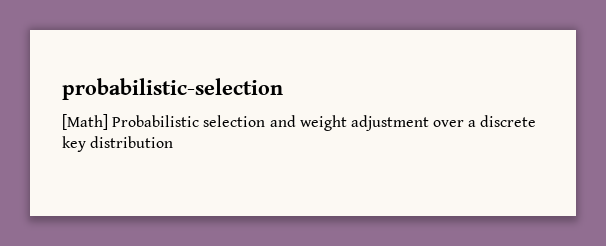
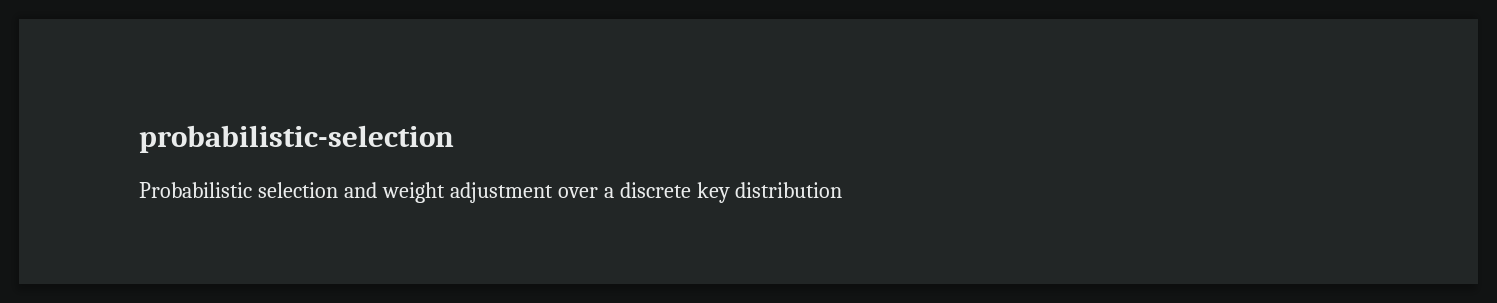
- [Math] Probabilistic selection and weight adjustment over a discrete key distribution
+ Probabilistic selection and weight adjustment over a discrete key distribution

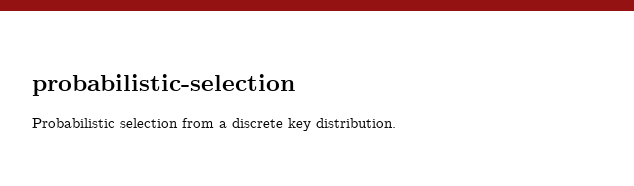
- Probabilistic selection and weight adjustment over a discrete key distribution
+ Probabilistic selection from a discrete key distribution.

